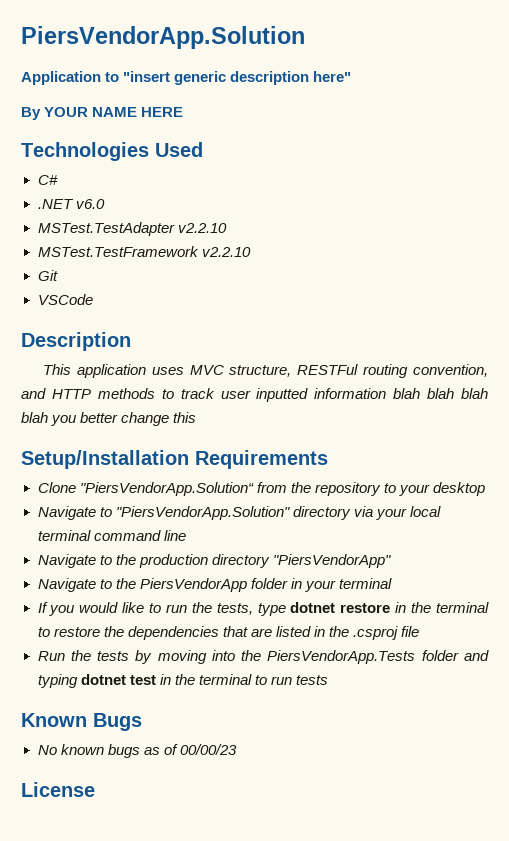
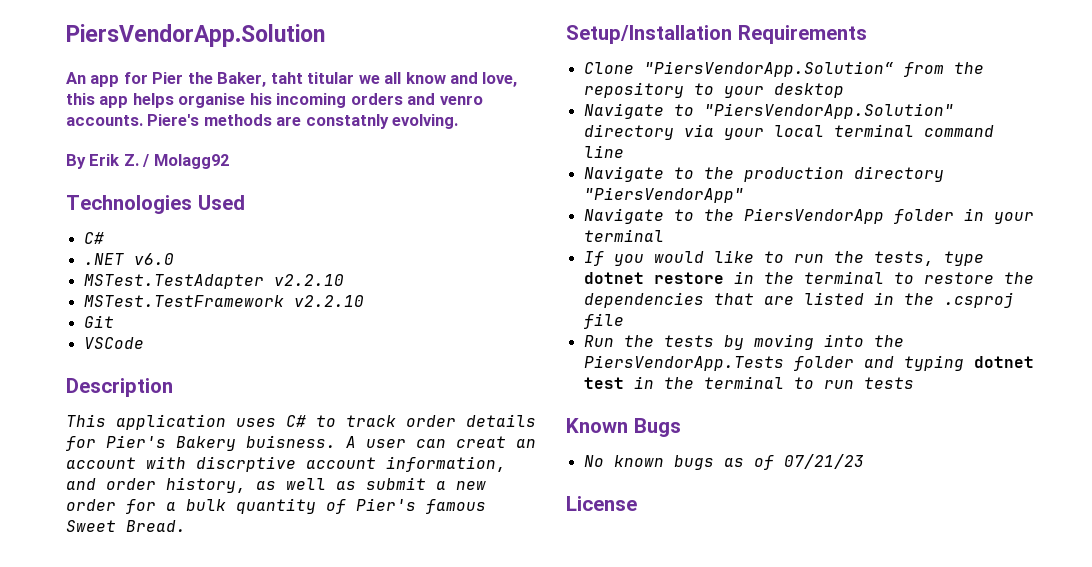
- Application to "insert generic description here"
- By YOUR NAME HERE
+ An app for Pier the Baker, taht titular we all know and love, this app helps organise his incoming orders and venro accounts. Piere's methods are constatnly evolving.
+ By Erik Z. / Molagg92
- This application uses MVC structure, RESTFul routing convention, and HTTP methods to track user inputted information blah blah blah blah you better change this
+ This application uses C# to track order details for Pier's Bakery buisness. A user can creat an account with discrptive account information, and order history, as well as submit a new order for a bulk quantity of Pier's famous Sweet Bread.
- No known bugs as of 00/00/23
+ No known bugs as of 07/21/23

